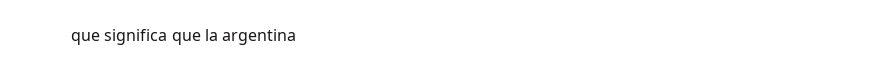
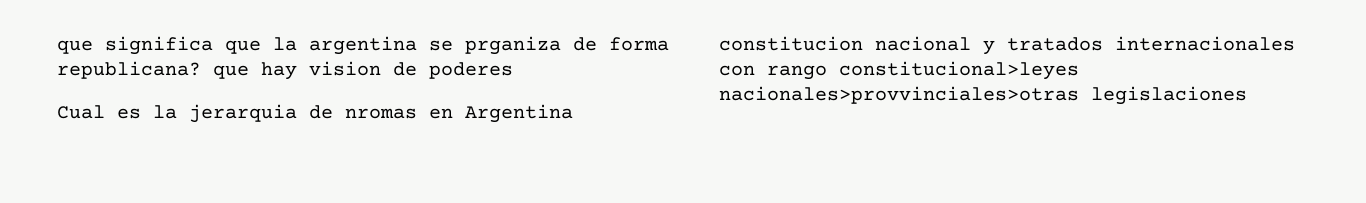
- que significa que la argentina
+ que significa que la argentina se prganiza de forma republicana? que hay vision de poderes
+ Cual es la jerarquia de nromas en Argentina constitucion nacional y tratados internacionales con rango constitucional>leyes nacionales>provvinciales>otras legislaciones

